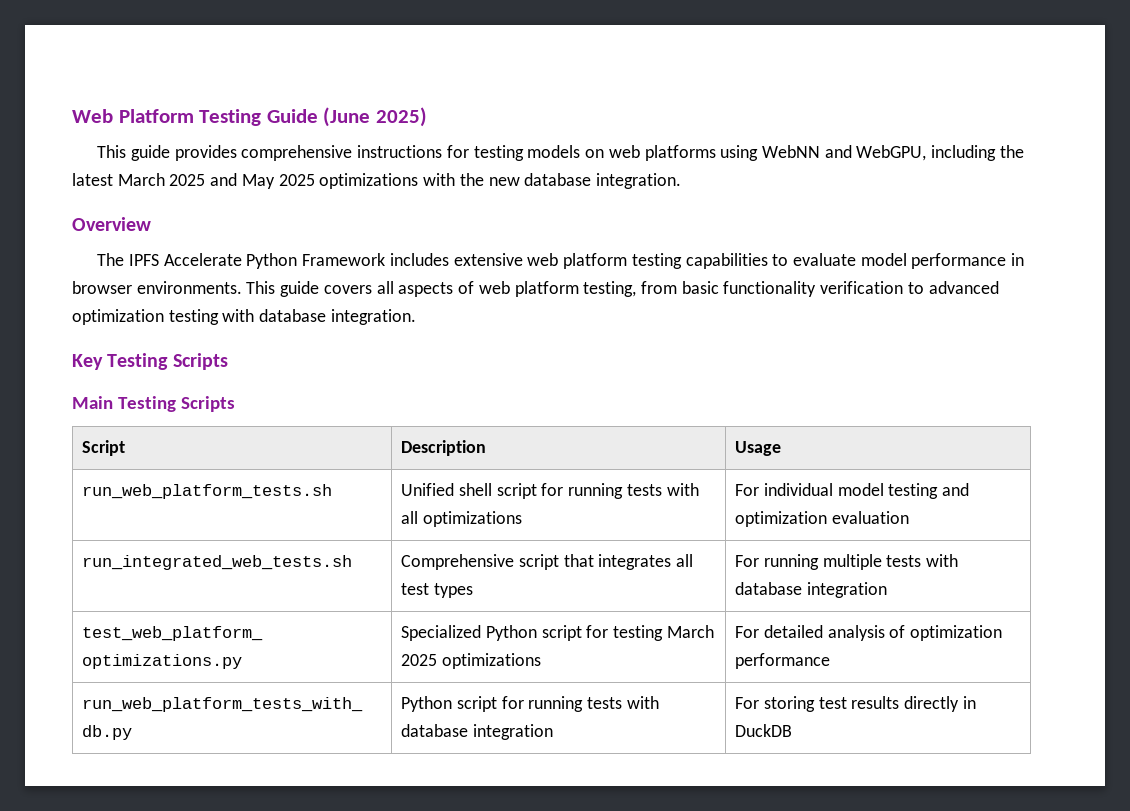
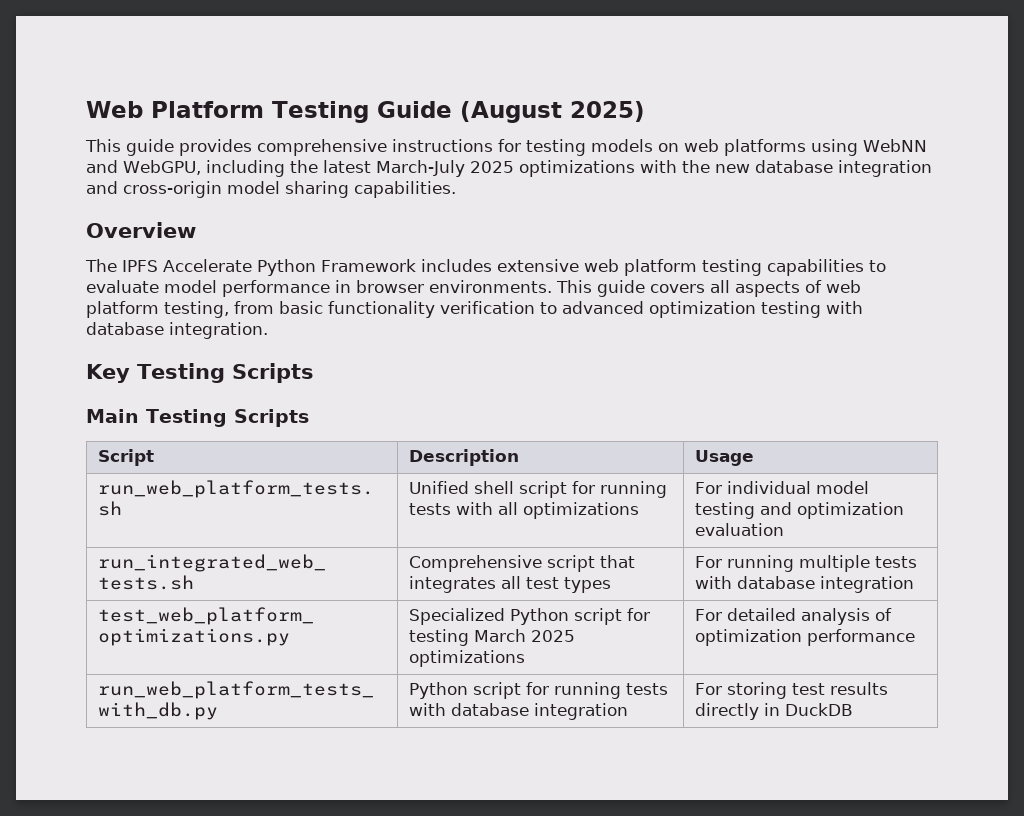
- Web Platform Testing Guide (June 2025)
+ Web Platform Testing Guide (August 2025)
- This guide provides comprehensive instructions for testing models on web platforms using WebNN and WebGPU, including the latest March 2025 and May 2025 optimizations with the new database integration.
+ This guide provides comprehensive instructions for testing models on web platforms using WebNN and WebGPU, including the latest March-July 2025 optimizations with the new database integration and cross-origin model sharing capabilities.

